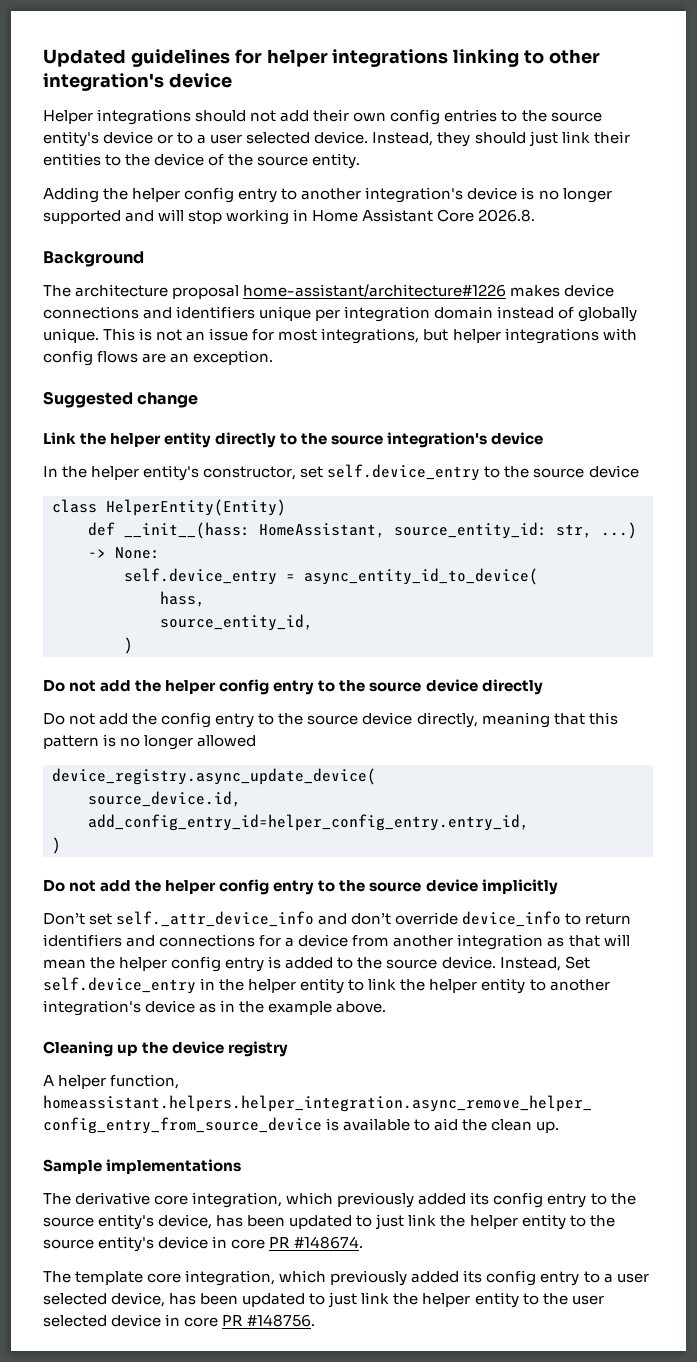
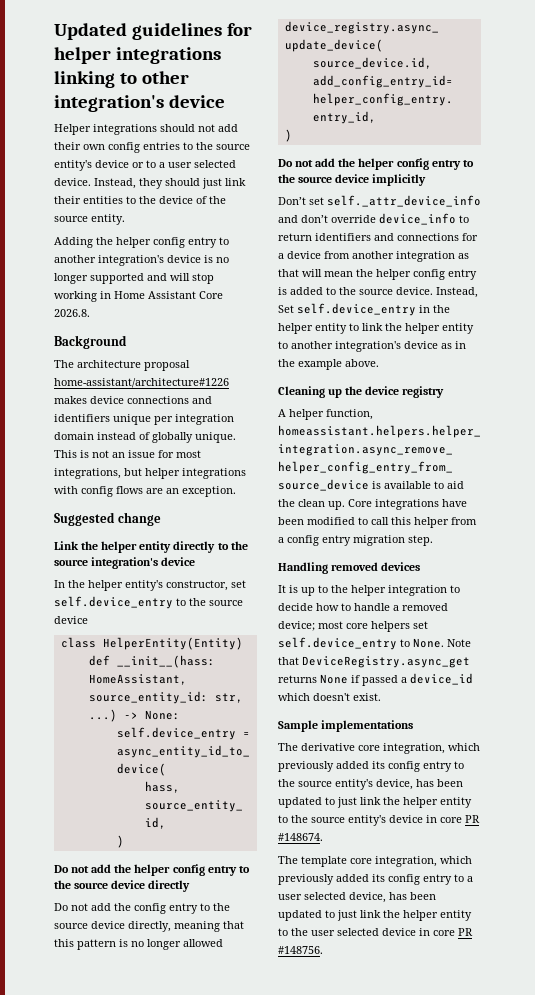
+ Core integrations have been modified to call this helper from a config entry migration step.
+ Handling removed devices
+ It is up to the helper integration to decide how to handle a removed device; most core helpers set self.device_entry to None. Note that DeviceRegistry.async_get returns None if passed a device_id which doesn't exist.

